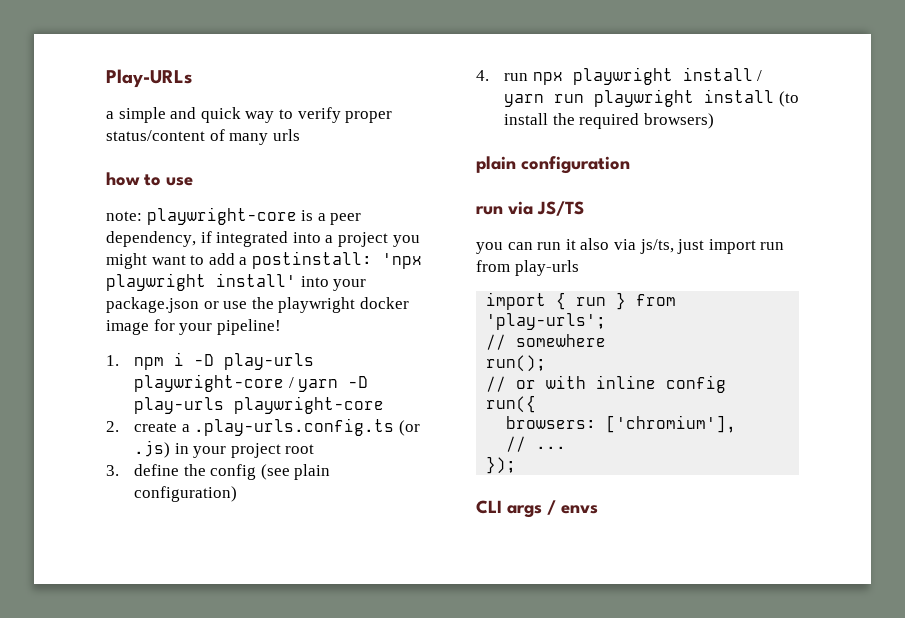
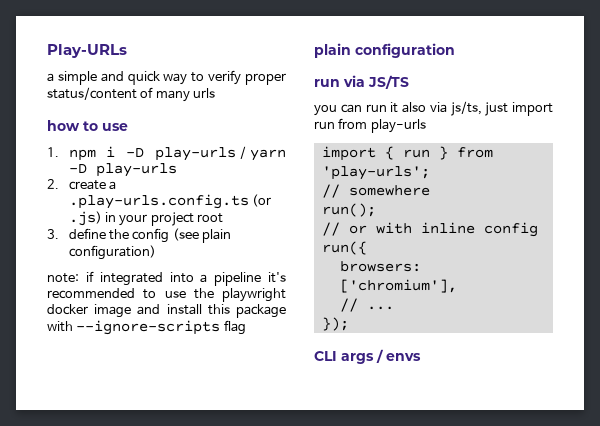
- note: playwright-core is a peer dependency, if integrated into a project you might want to add a postinstall: 'npx playwright install' into your package.json or use the playwright docker image for your pipeline!
- 1. npm i -D play-urls playwright-core / yarn -D play-urls playwright-core
+ 1. npm i -D play-urls / yarn -D play-urls
- 4. run npx playwright install / yarn run playwright install (to install the required browsers)
+ note: if integrated into a pipeline it's recommended to use the playwright docker image and install this package with --ignore-scripts flag

